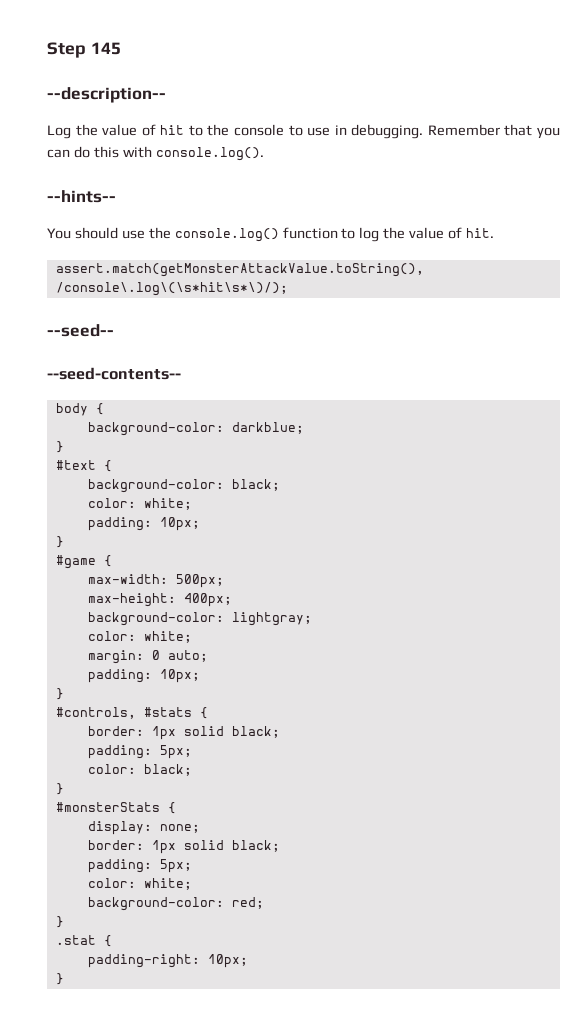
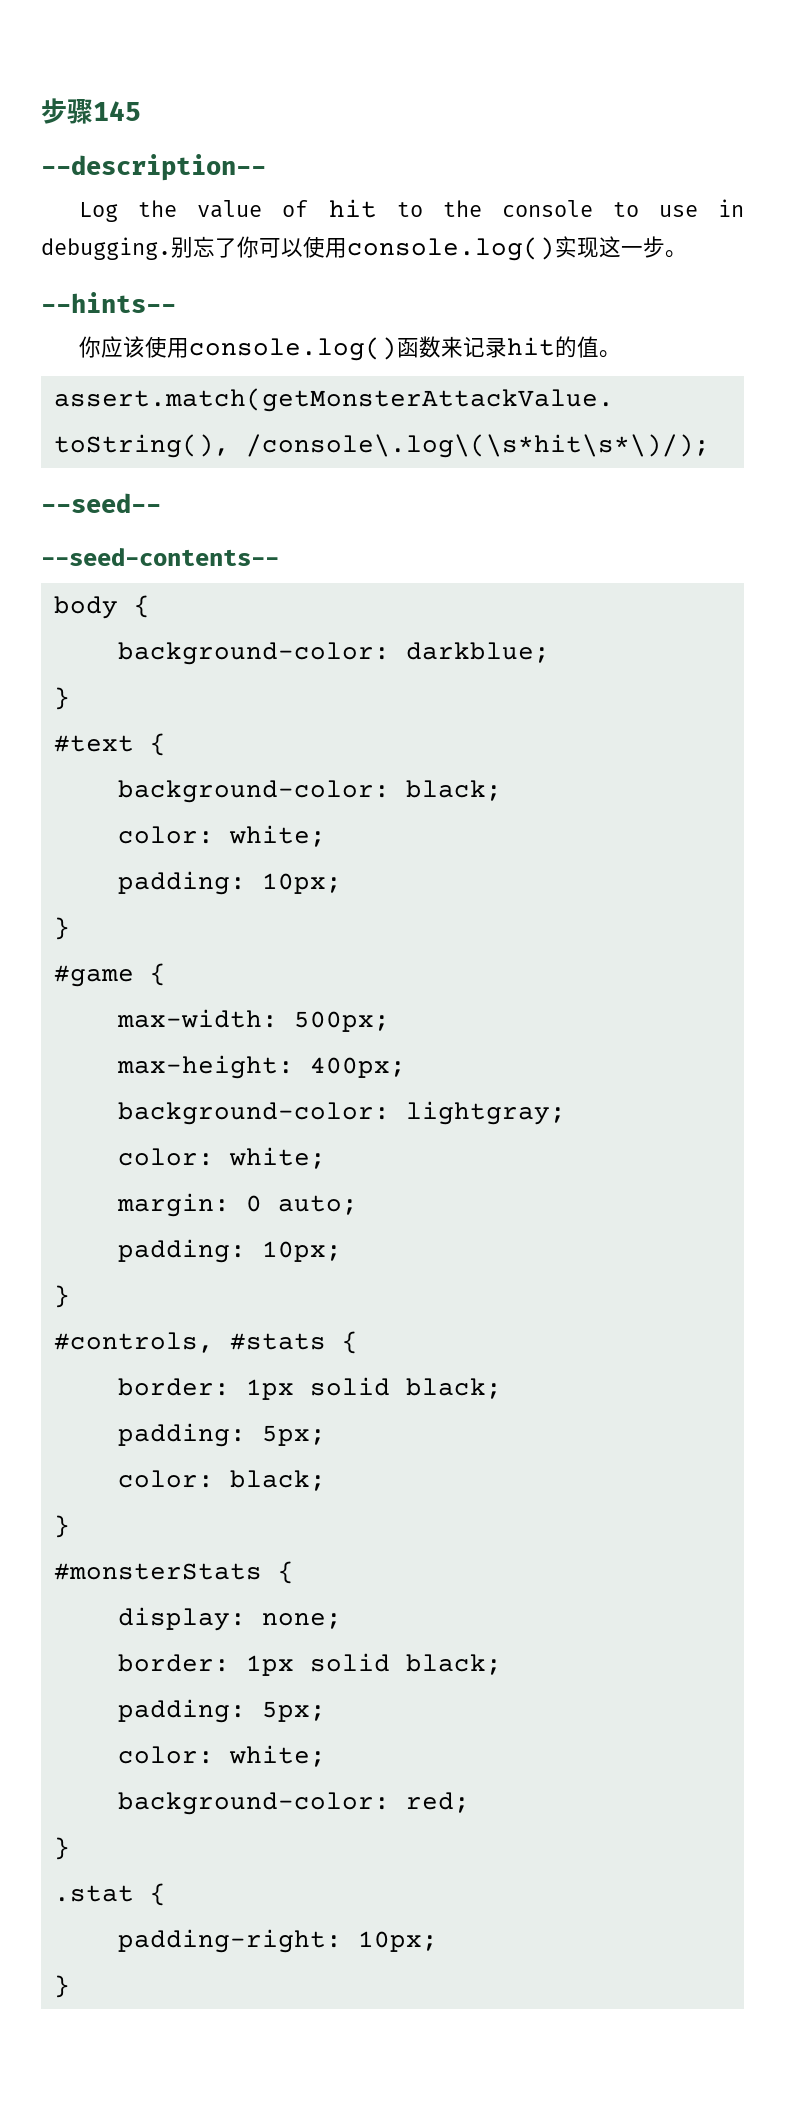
- Step 145
+ 步骤145
- Remember that you can do this with console.log().
+ 别忘了你可以使用console.log()实现这一步。
  --hints--
- You should use the console.log() function to log the value of hit.
+ 你应该使用console.log()函数来记录hit的值。

